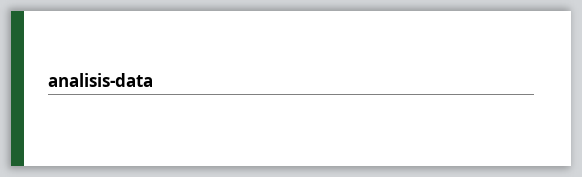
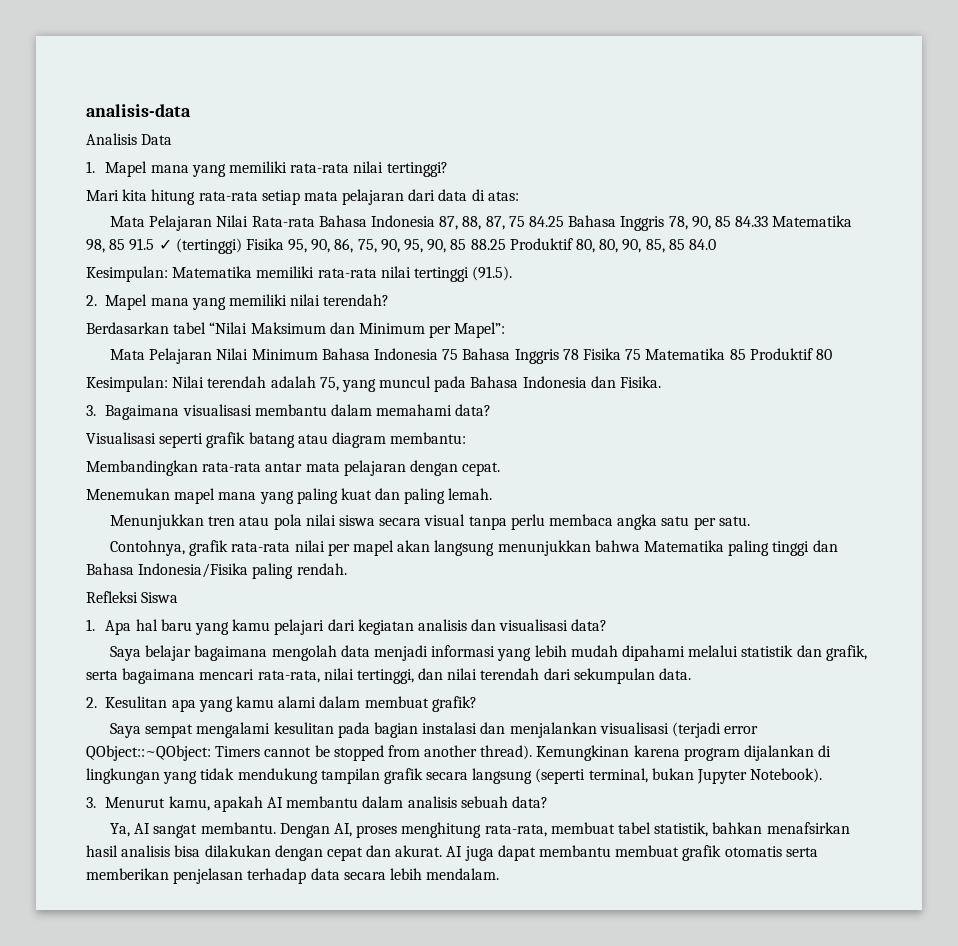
+ Analisis Data
+ 1. Mapel mana yang memiliki rata-rata nilai tertinggi?
+ Mari kita hitung rata-rata setiap mata pelajaran dari data di atas:
+ Mata Pelajaran Nilai Rata-rata Bahasa Indonesia 87, 88, 87, 75 84.25 Bahasa Inggris 78, 90, 85 84.33 Matematika 98, 85 91.5 ✓ (tertinggi) Fisika 95, 90, 86, 75, 90, 95, 90, 85 88.25 Produktif 80, 80, 90, 85, 85 84.0
+ Kesimpulan: Matematika memiliki rata-rata nilai tertinggi (91.5).
+ 2. Mapel mana yang memiliki nilai terendah?
+ Berdasarkan tabel “Nilai Maksimum dan Minimum per Mapel”:
+ Mata Pelajaran Nilai Minimum Bahasa Indonesia 75 Bahasa Inggris 78 Fisika 75 Matematika 85 Produktif 80
+ Kesimpulan: Nilai terendah adalah 75, yang muncul pada Bahasa Indonesia dan Fisika.
+ 3. Bagaimana visualisasi membantu dalam memahami data?
+ Visualisasi seperti grafik batang atau diagram membantu:
+ Membandingkan rata-rata antar mata pelajaran dengan cepat.
+ Menemukan mapel mana yang paling kuat dan paling lemah.
+ Menunjukkan tren atau pola nilai siswa secara visual tanpa perlu membaca angka satu per satu.
+ Contohnya, grafik rata-rata nilai per mapel akan langsung menunjukkan bahwa Matematika paling tinggi dan Bahasa Indonesia/Fisika paling rendah.
+ Refleksi Siswa
+ 1. Apa hal baru yang kamu pelajari dari kegiatan analisis dan visualisasi data?
+ Saya belajar bagaimana mengolah data menjadi informasi yang lebih mudah dipahami melalui statistik dan grafik, serta bagaimana mencari rata-rata, nilai tertinggi, dan nilai terendah dari sekumpulan data.
+ 2. Kesulitan apa yang kamu alami dalam membuat grafik?
+ Saya sempat mengalami kesulitan pada bagian instalasi dan menjalankan visualisasi (terjadi error QObject::~QObject: Timers cannot be stopped from another thread). Kemungkinan karena program dijalankan di lingkungan yang tidak mendukung tampilan grafik secara langsung (seperti terminal, bukan Jupyter Notebook).
+ 3. Menurut kamu, apakah AI membantu dalam analisis sebuah data?
+ Ya, AI sangat membantu. Dengan AI, proses menghitung rata-rata, membuat tabel statistik, bahkan menafsirkan hasil analisis bisa dilakukan dengan cepat dan akurat. AI juga dapat membantu membuat grafik otomatis serta memberikan penjelasan terhadap data secara lebih mendalam.

